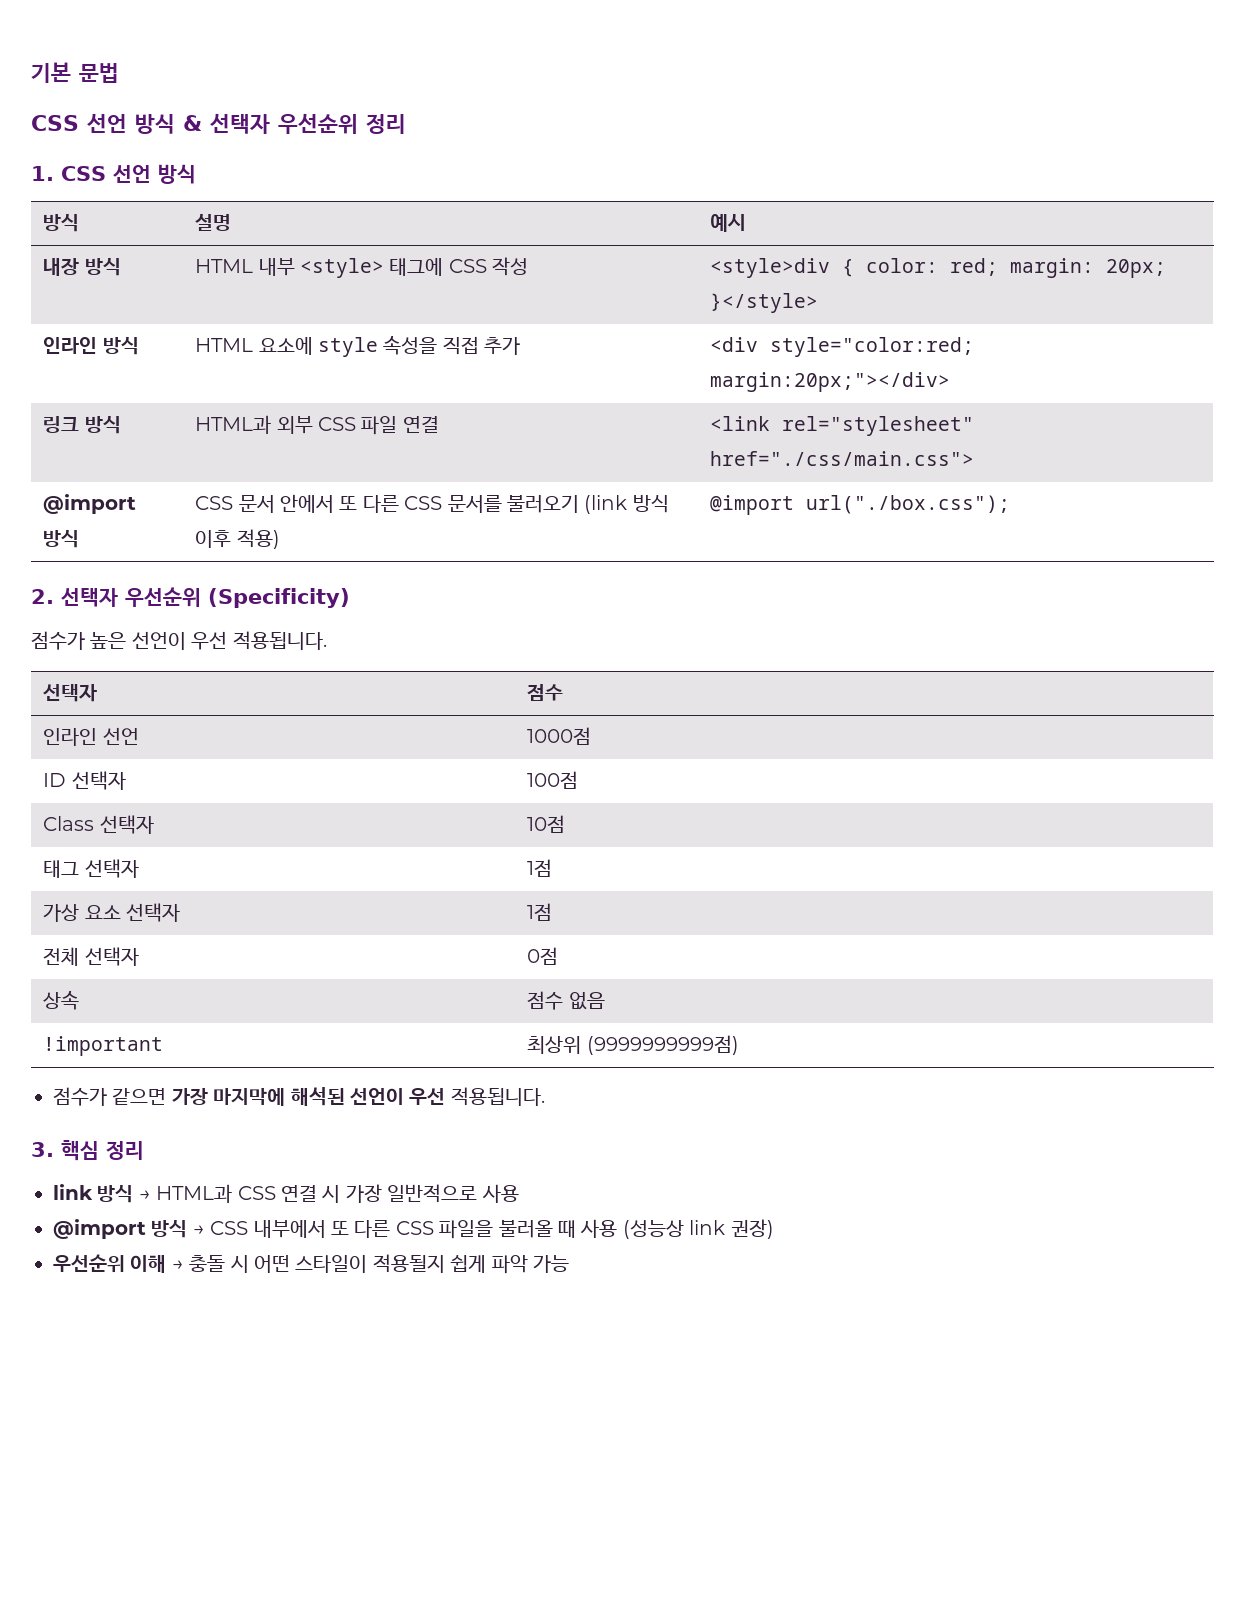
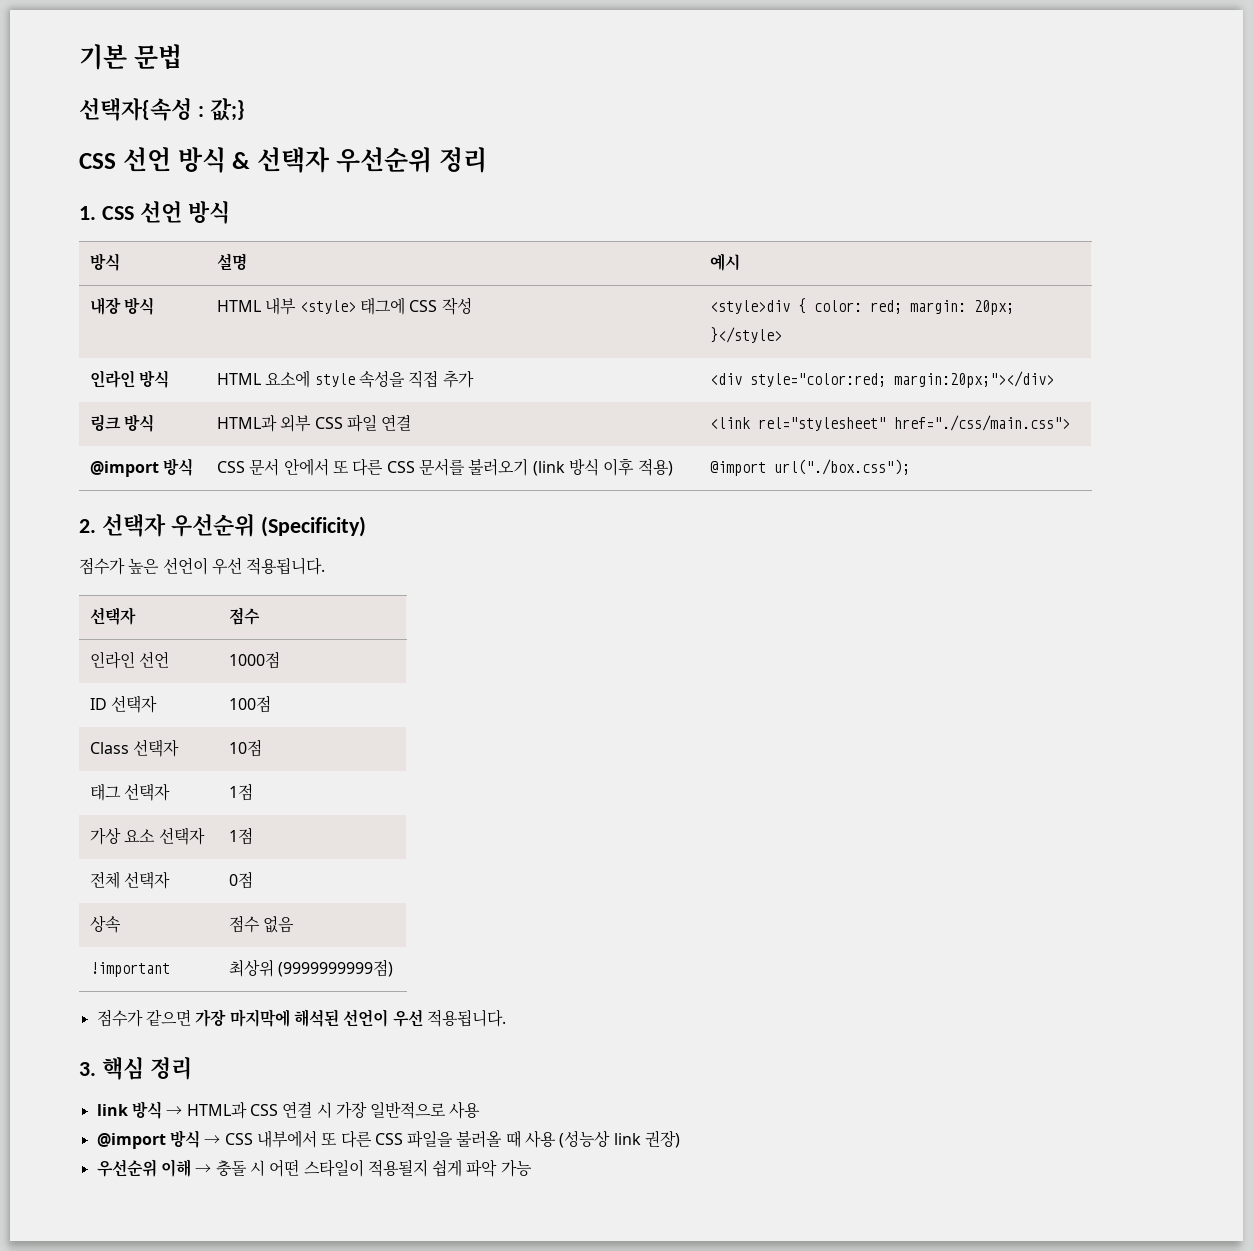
+ 선택자{속성 : 값;}

